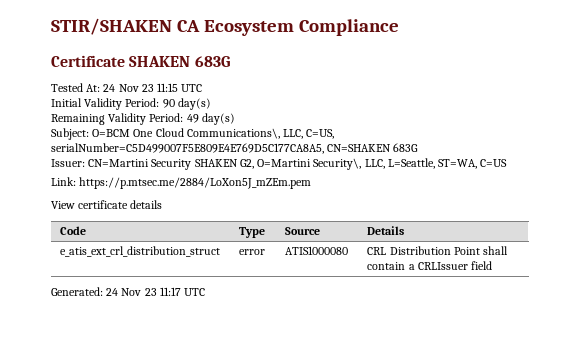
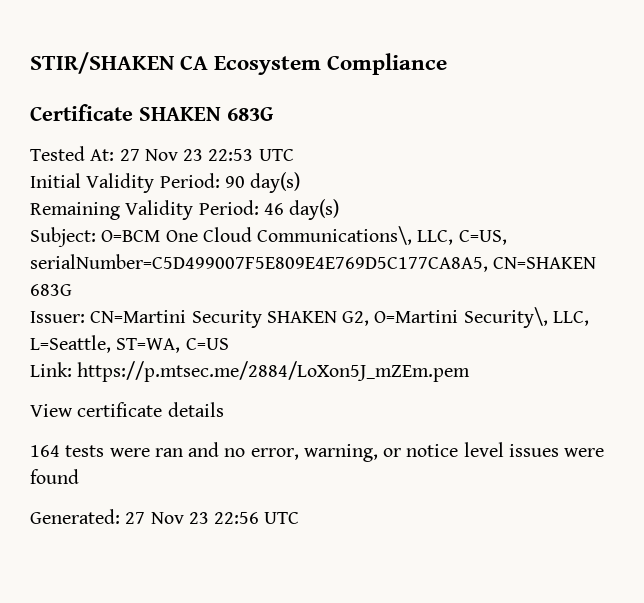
- Tested At: 24 Nov 23 11:15 UTC
+ Tested At: 27 Nov 23 22:53 UTC
- Remaining Validity Period: 49 day(s)
+ Remaining Validity Period: 46 day(s)
- Code | Type | Source | Details
- e_atis_ext_crl_distribution_struct | error | ATIS1000080 | CRL Distribution Point shall contain a CRLIssuer field
+ 164 tests were ran and no error, warning, or notice level issues were found
- Generated: 24 Nov 23 11:17 UTC
+ Generated: 27 Nov 23 22:56 UTC

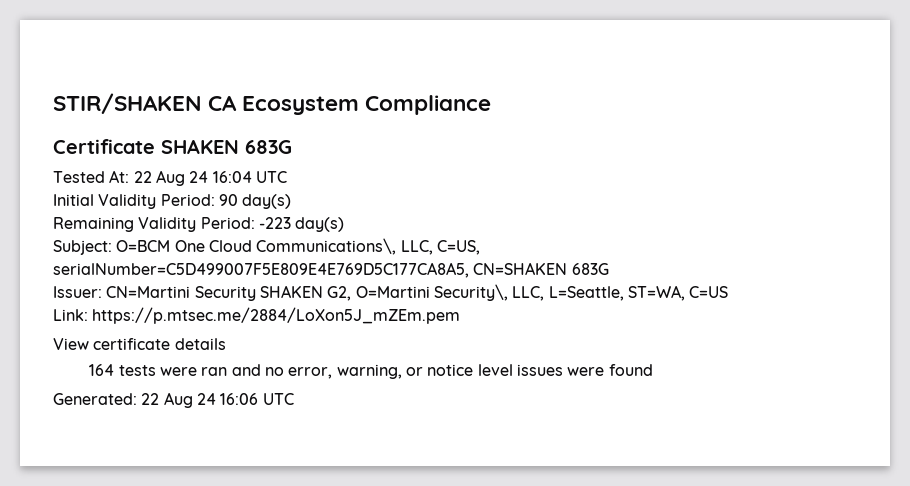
- Tested At: 27 Nov 23 22:53 UTC
+ Tested At: 22 Aug 24 16:04 UTC
- Remaining Validity Period: 46 day(s)
+ Remaining Validity Period: -223 day(s)
- Generated: 27 Nov 23 22:56 UTC
+ Generated: 22 Aug 24 16:06 UTC

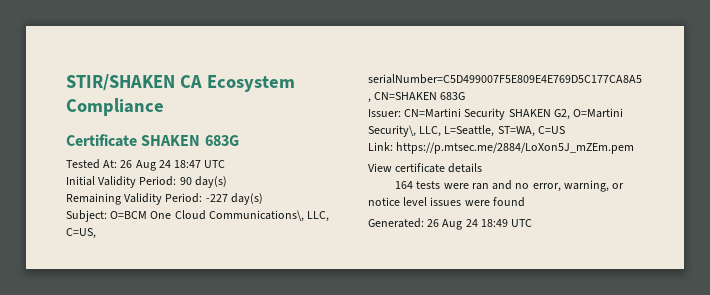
- Tested At: 22 Aug 24 16:04 UTC
+ Tested At: 26 Aug 24 18:47 UTC
- Remaining Validity Period: -223 day(s)
+ Remaining Validity Period: -227 day(s)
- Generated: 22 Aug 24 16:06 UTC
+ Generated: 26 Aug 24 18:49 UTC

